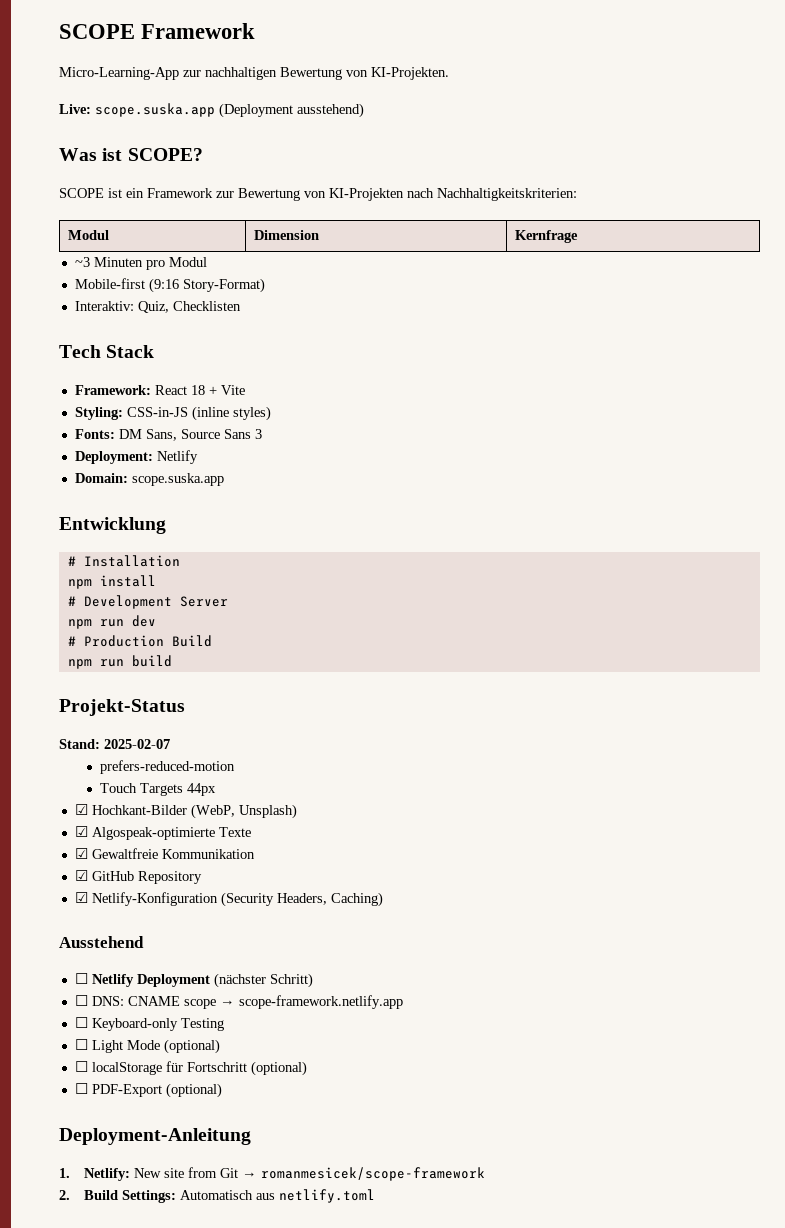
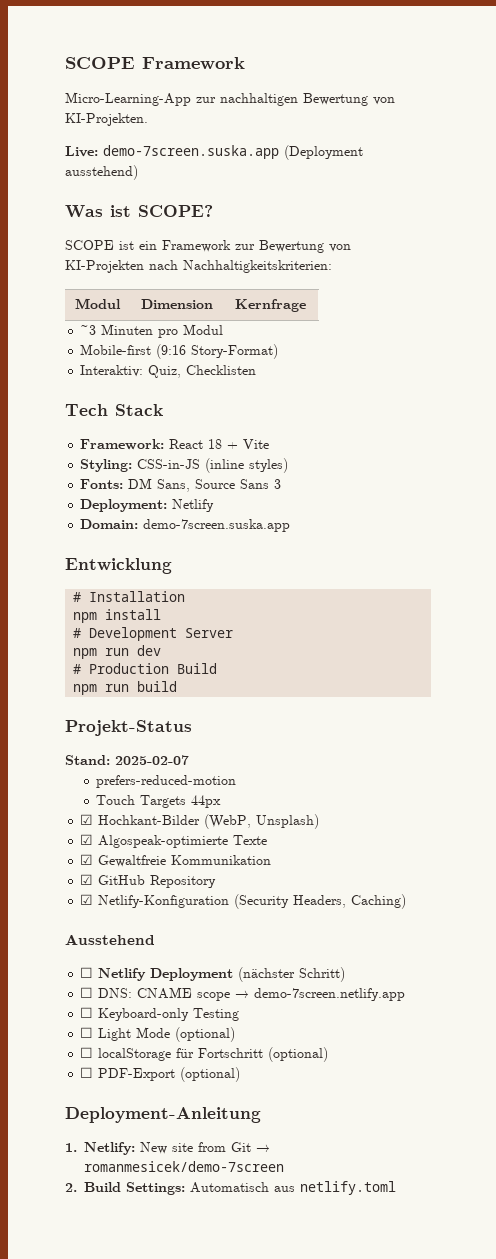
- Live: scope.suska.app (Deployment ausstehend)
+ Live: demo-7screen.suska.app (Deployment ausstehend)
- Domain: scope.suska.app
+ Domain: demo-7screen.suska.app
- ☐ DNS: CNAME scope → scope-framework.netlify.app
+ ☐ DNS: CNAME scope → demo-7screen.netlify.app
- 1. Netlify: New site from Git → romanmesicek/scope-framework
+ 1. Netlify: New site from Git → romanmesicek/demo-7screen

